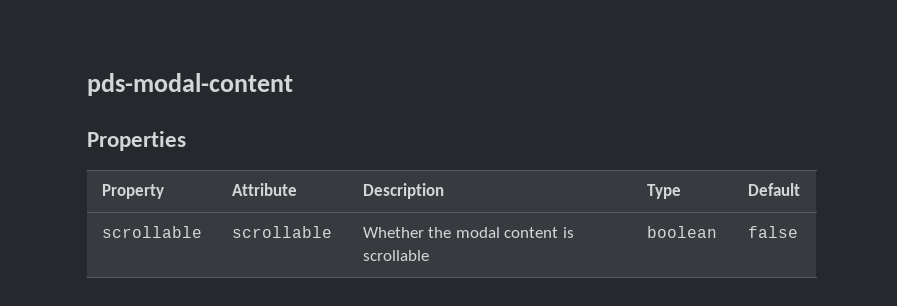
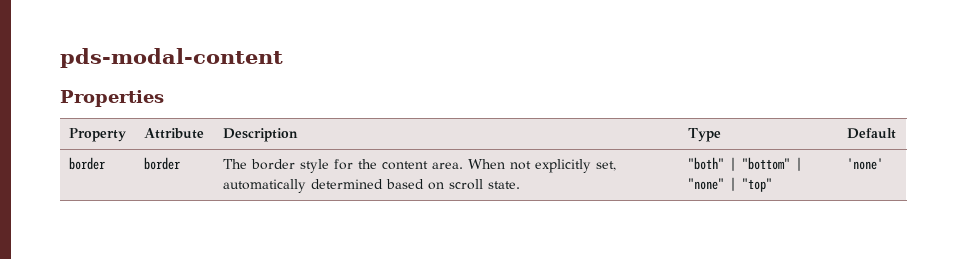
- scrollable | scrollable | Whether the modal content is scrollable | boolean | false
+ border | border | The border style for the content area. When not explicitly set, automatically determined based on scroll state. | "both" | "bottom" | "none" | "top" | 'none'

